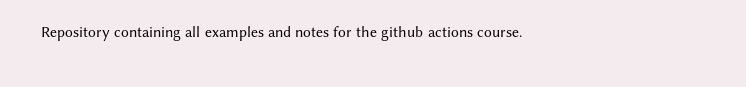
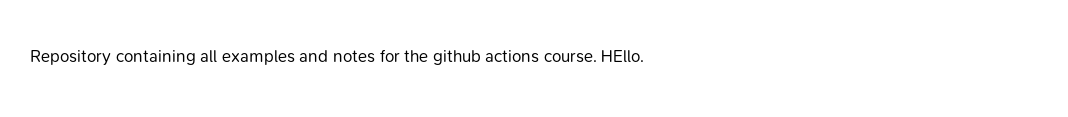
+ HEllo.

